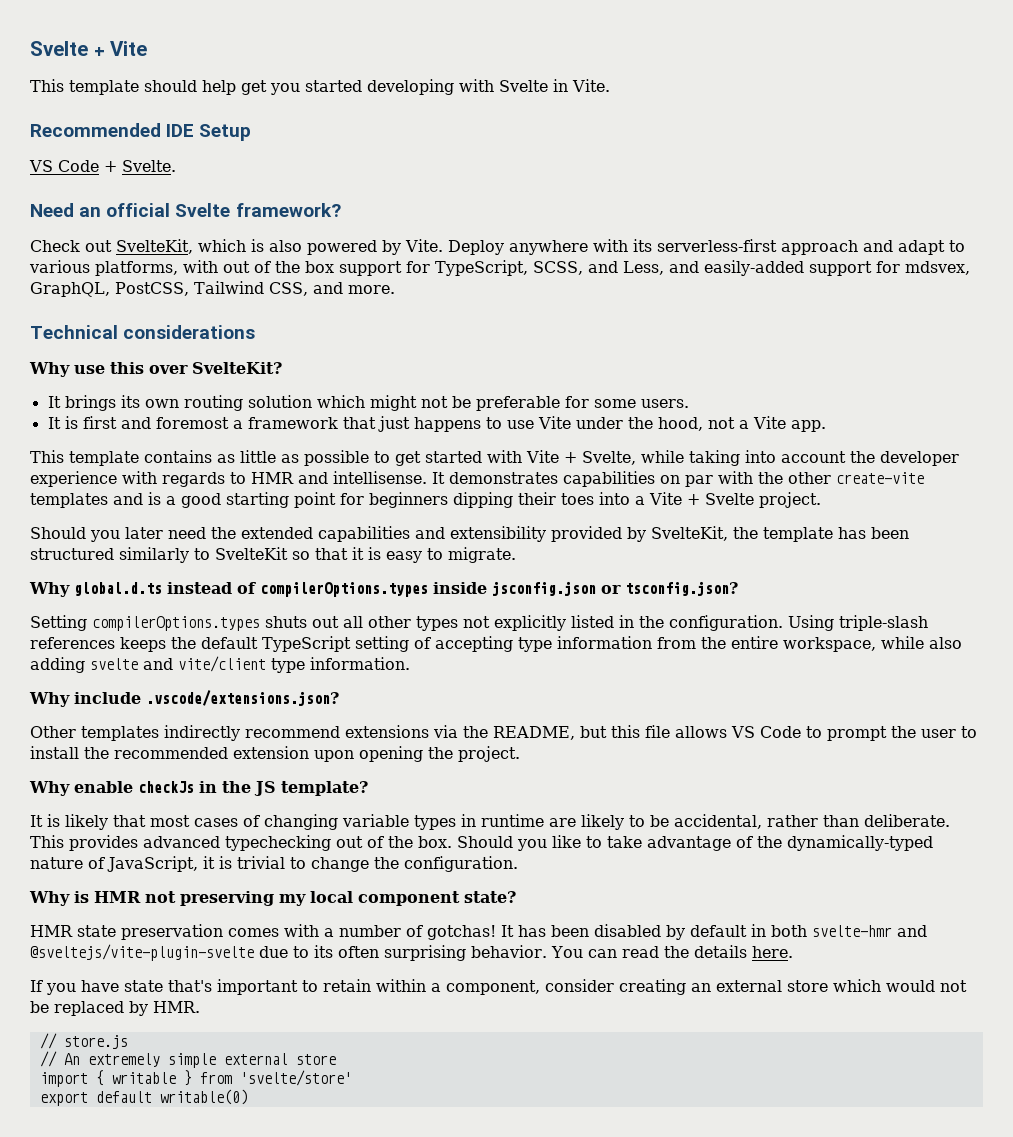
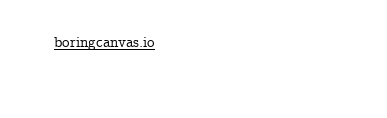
- Svelte + Vite
- This template should help get you started developing with Svelte in Vite.
- Recommended IDE Setup
- VS Code + Svelte.
- Need an official Svelte framework?
- Check out SvelteKit, which is also powered by Vite. Deploy anywhere with its serverless-first approach and adapt to various platforms, with out of the box support for TypeScript, SCSS, and Less, and easily-added support for mdsvex, GraphQL, PostCSS, Tailwind CSS, and more.
- Technical considerations
- Why use this over SvelteKit?
- It brings its own routing solution which might not be preferable for some users.
- It is first and foremost a framework that just happens to use Vite under the hood, not a Vite app.
- This template contains as little as possible to get started with Vite + Svelte, while taking into account the developer experience with regards to HMR and intellisense. It demonstrates capabilities on par with the other create-vite templates and is a good starting point for beginners dipping their toes into a Vite + Svelte project.
- Should you later need the extended capabilities and extensibility provided by SvelteKit, the template has been structured similarly to SvelteKit so that it is easy to migrate.
- Why global.d.ts instead of compilerOptions.types inside jsconfig.json or tsconfig.json?
- Setting compilerOptions.types shuts out all other types not explicitly listed in the configuration. Using triple-slash references keeps the default TypeScript setting of accepting type information from the entire workspace, while also adding svelte and vite/client type information.
- Why include .vscode/extensions.json?
- Other templates indirectly recommend extensions via the README, but this file allows VS Code to prompt the user to install the recommended extension upon opening the project.
- Why enable checkJs in the JS template?
- It is likely that most cases of changing variable types in runtime are likely to be accidental, rather than deliberate. This provides advanced typechecking out of the box. Should you like to take advantage of the dynamically-typed nature of JavaScript, it is trivial to change the configuration.
- Why is HMR not preserving my local component state?
- HMR state preservation comes with a number of gotchas! It has been disabled by default in both svelte-hmr and @sveltejs/vite-plugin-svelte due to its often surprising behavior. You can read the details here.
- If you have state that's important to retain within a component, consider creating an external store which would not be replaced by HMR.
- // store.js
- // An extremely simple external store
- import { writable } from 'svelte/store'
- export default writable(0)
+ boringcanvas.io

